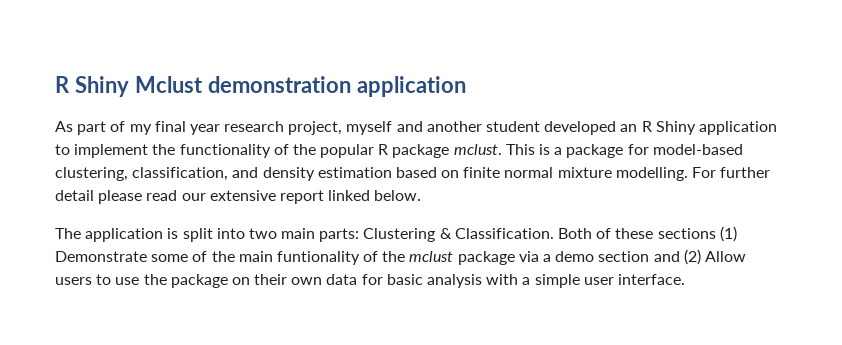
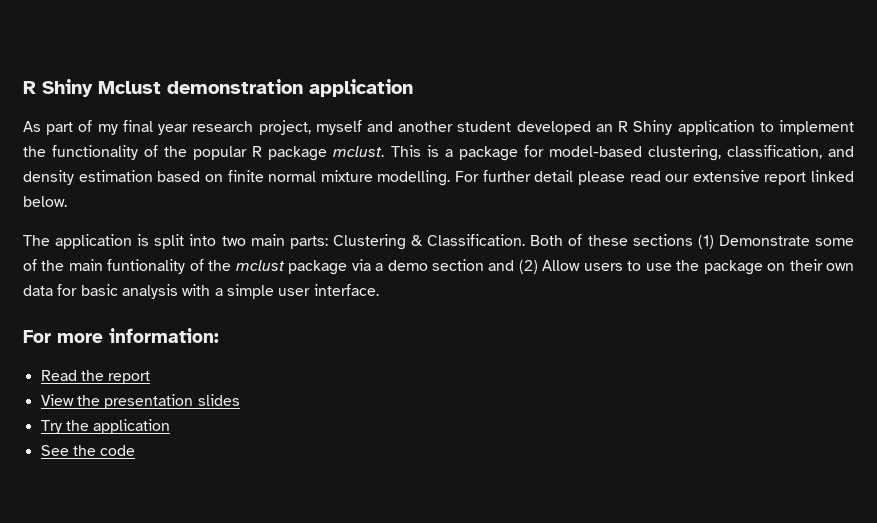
+ For more information:
+ Read the report
+ View the presentation slides
+ Try the application
+ See the code

